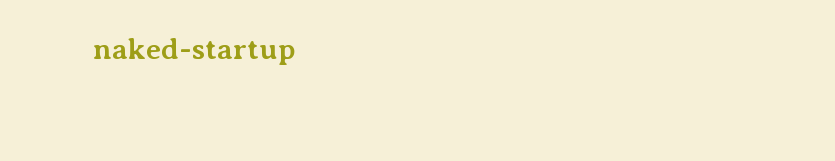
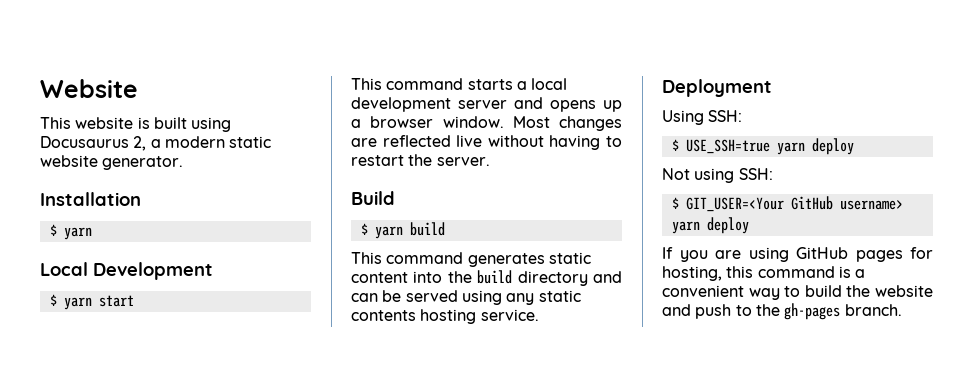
- naked-startup
+ Website
+ This website is built using Docusaurus 2, a modern static website generator.
+ Installation
+ $ yarn
+ Local Development
+ $ yarn start
+ This command starts a local development server and opens up a browser window. Most changes are reflected live without having to restart the server.
+ Build
+ $ yarn build
+ This command generates static content into the build directory and can be served using any static contents hosting service.
+ Deployment
+ Using SSH:
+ $ USE_SSH=true yarn deploy
+ Not using SSH:
+ $ GIT_USER=<Your GitHub username> yarn deploy
+ If you are using GitHub pages for hosting, this command is a convenient way to build the website and push to the gh-pages branch.

